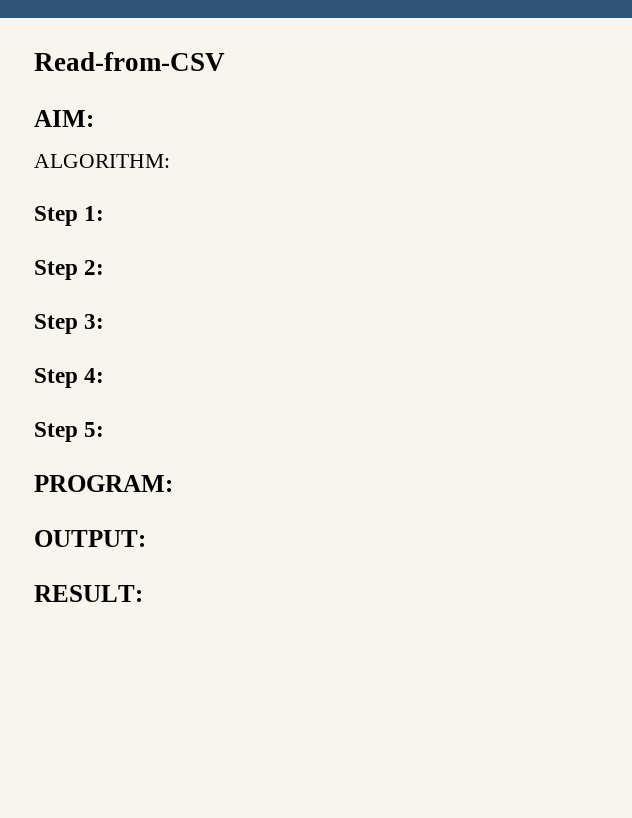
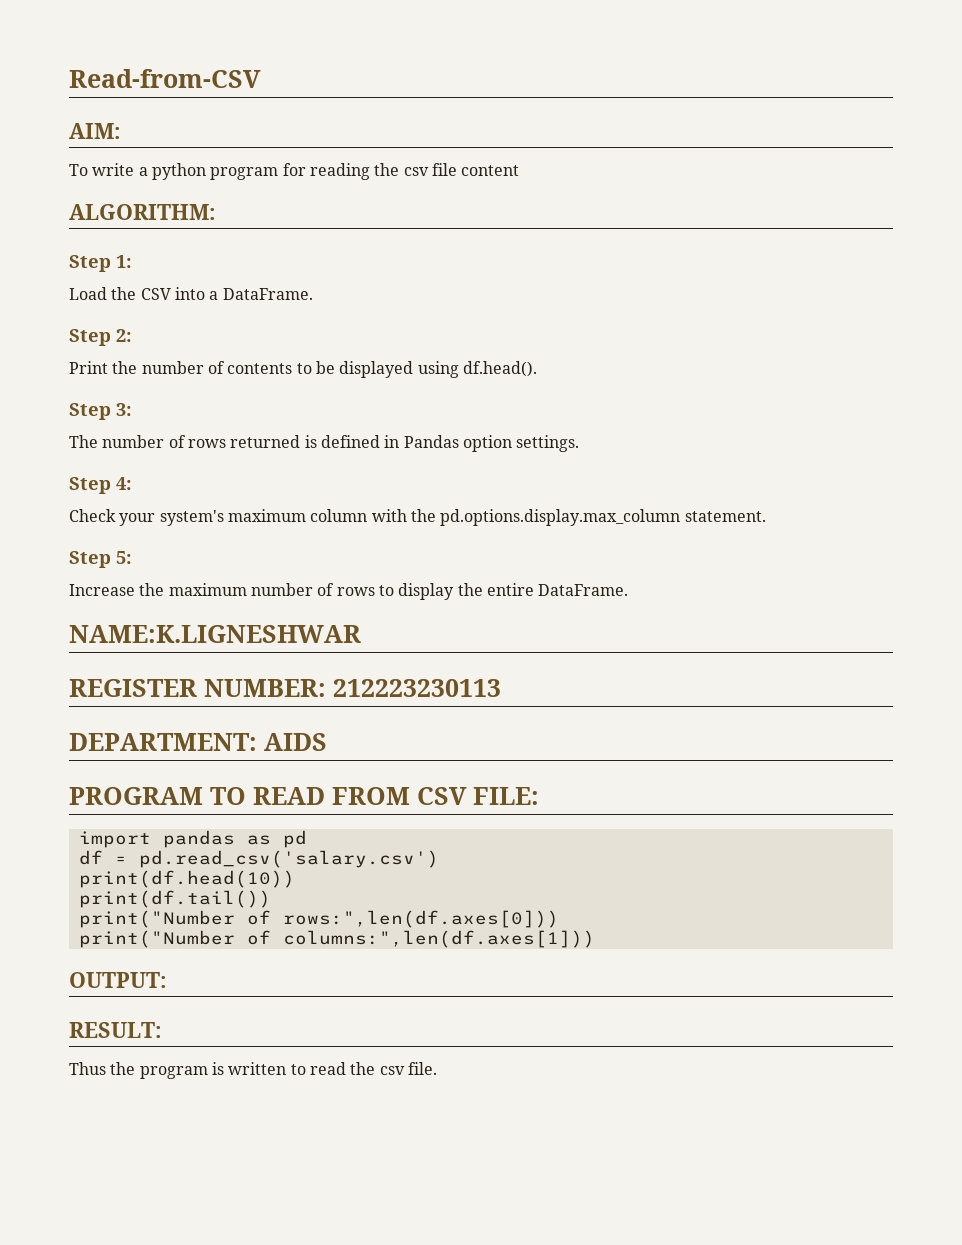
+ To write a python program for reading the csv file content
  ALGORITHM:
  Step 1:
+ Load the CSV into a DataFrame.
  Step 2:
+ Print the number of contents to be displayed using df.head().
  Step 3:
+ The number of rows returned is defined in Pandas option settings.
  Step 4:
+ Check your system's maximum column with the pd.options.display.max_column statement.
  Step 5:
- PROGRAM:
+ Increase the maximum number of rows to display the entire DataFrame.
+ NAME:K.LIGNESHWAR
+ REGISTER NUMBER: 212223230113
+ DEPARTMENT: AIDS
+ PROGRAM TO READ FROM CSV FILE:
+ import pandas as pd
+ df = pd.read_csv('salary.csv')
+ print(df.head(10))
+ print(df.tail())
+ print("Number of rows:",len(df.axes[0]))
+ print("Number of columns:",len(df.axes[1]))
  OUTPUT:
  RESULT:
+ Thus the program is written to read the csv file.

